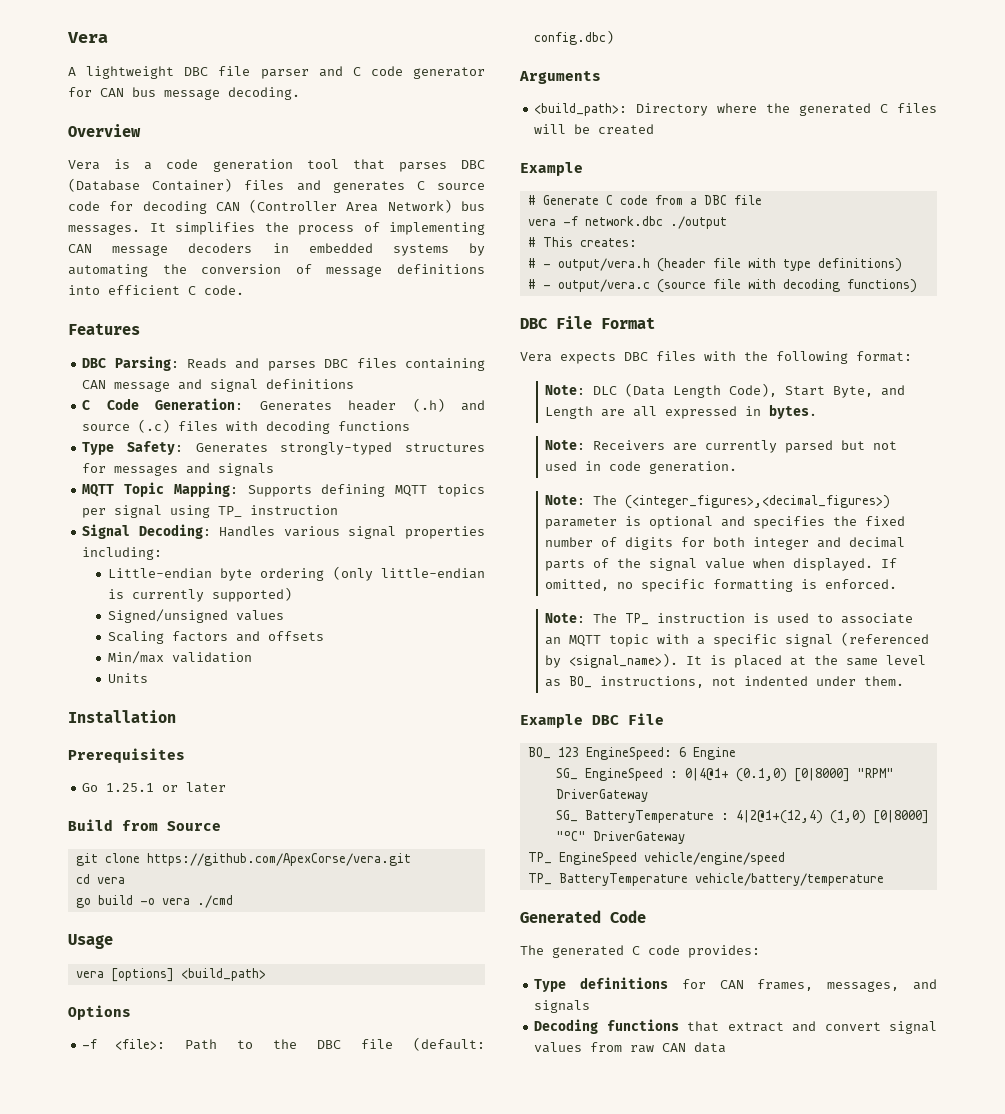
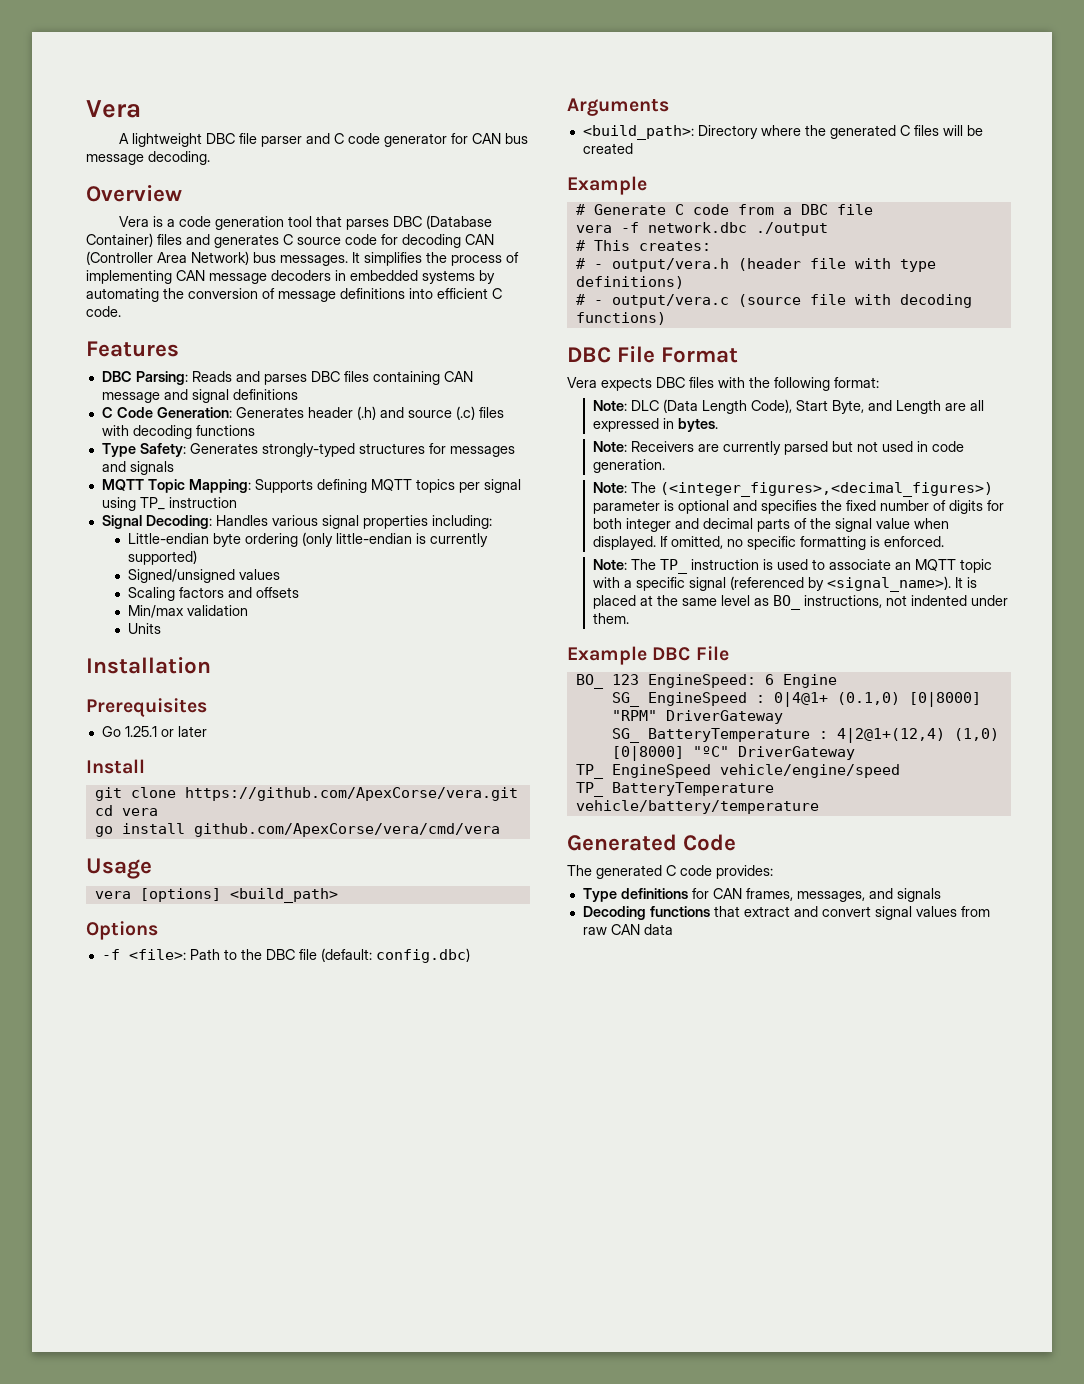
- Build from Source
+ Install
- go build -o vera ./cmd
+ go install github.com/ApexCorse/vera/cmd/vera

